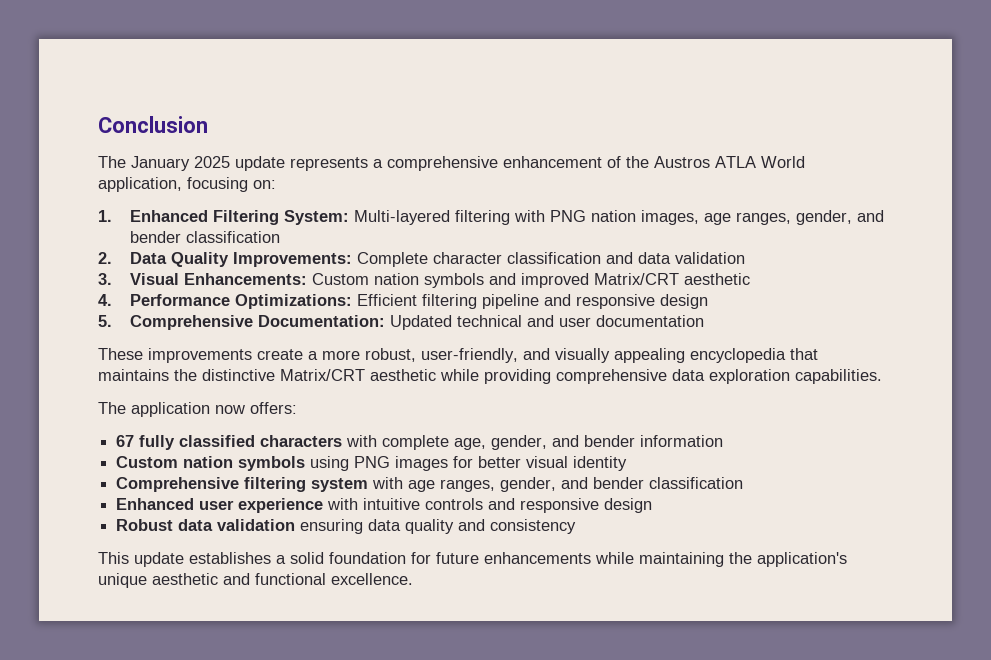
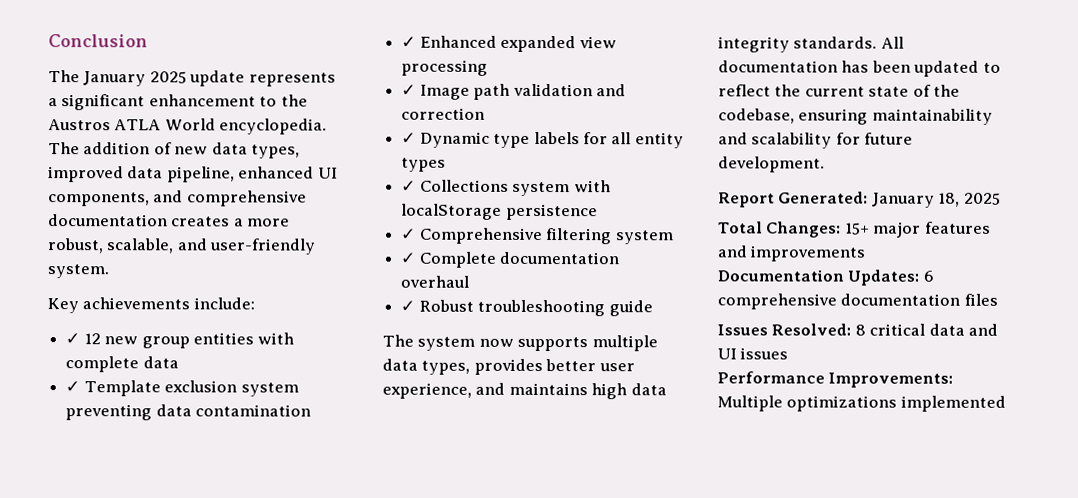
- The January 2025 update represents a comprehensive enhancement of the Austros ATLA World application, focusing on:
- 1. Enhanced Filtering System: Multi-layered filtering with PNG nation images, age ranges, gender, and bender classification
- 2. Data Quality Improvements: Complete character classification and data validation
- 3. Visual Enhancements: Custom nation symbols and improved Matrix/CRT aesthetic
- 4. Performance Optimizations: Efficient filtering pipeline and responsive design
- 5. Comprehensive Documentation: Updated technical and user documentation
- These improvements create a more robust, user-friendly, and visually appealing encyclopedia that maintains the distinctive Matrix/CRT aesthetic while providing comprehensive data exploration capabilities.
- The application now offers:
- 67 fully classified characters with complete age, gender, and bender information
- Custom nation symbols using PNG images for better visual identity
- Comprehensive filtering system with age ranges, gender, and bender classification
- Enhanced user experience with intuitive controls and responsive design
- Robust data validation ensuring data quality and consistency
- This update establishes a solid foundation for future enhancements while maintaining the application's unique aesthetic and functional excellence.
+ The January 2025 update represents a significant enhancement to the Austros ATLA World encyclopedia. The addition of new data types, improved data pipeline, enhanced UI components, and comprehensive documentation creates a more robust, scalable, and user-friendly system.
+ Key achievements include:
+ ✓ 12 new group entities with complete data
+ ✓ Template exclusion system preventing data contamination
+ ✓ Enhanced expanded view processing
+ ✓ Image path validation and correction
+ ✓ Dynamic type labels for all entity types
+ ✓ Collections system with localStorage persistence
+ ✓ Comprehensive filtering system
+ ✓ Complete documentation overhaul
+ ✓ Robust troubleshooting guide
+ The system now supports multiple data types, provides better user experience, and maintains high data integrity standards. All documentation has been updated to reflect the current state of the codebase, ensuring maintainability and scalability for future development.
+ Report Generated: January 18, 2025
+ Total Changes: 15+ major features and improvements
+ Documentation Updates: 6 comprehensive documentation files
+ Issues Resolved: 8 critical data and UI issues
+ Performance Improvements: Multiple optimizations implemented

